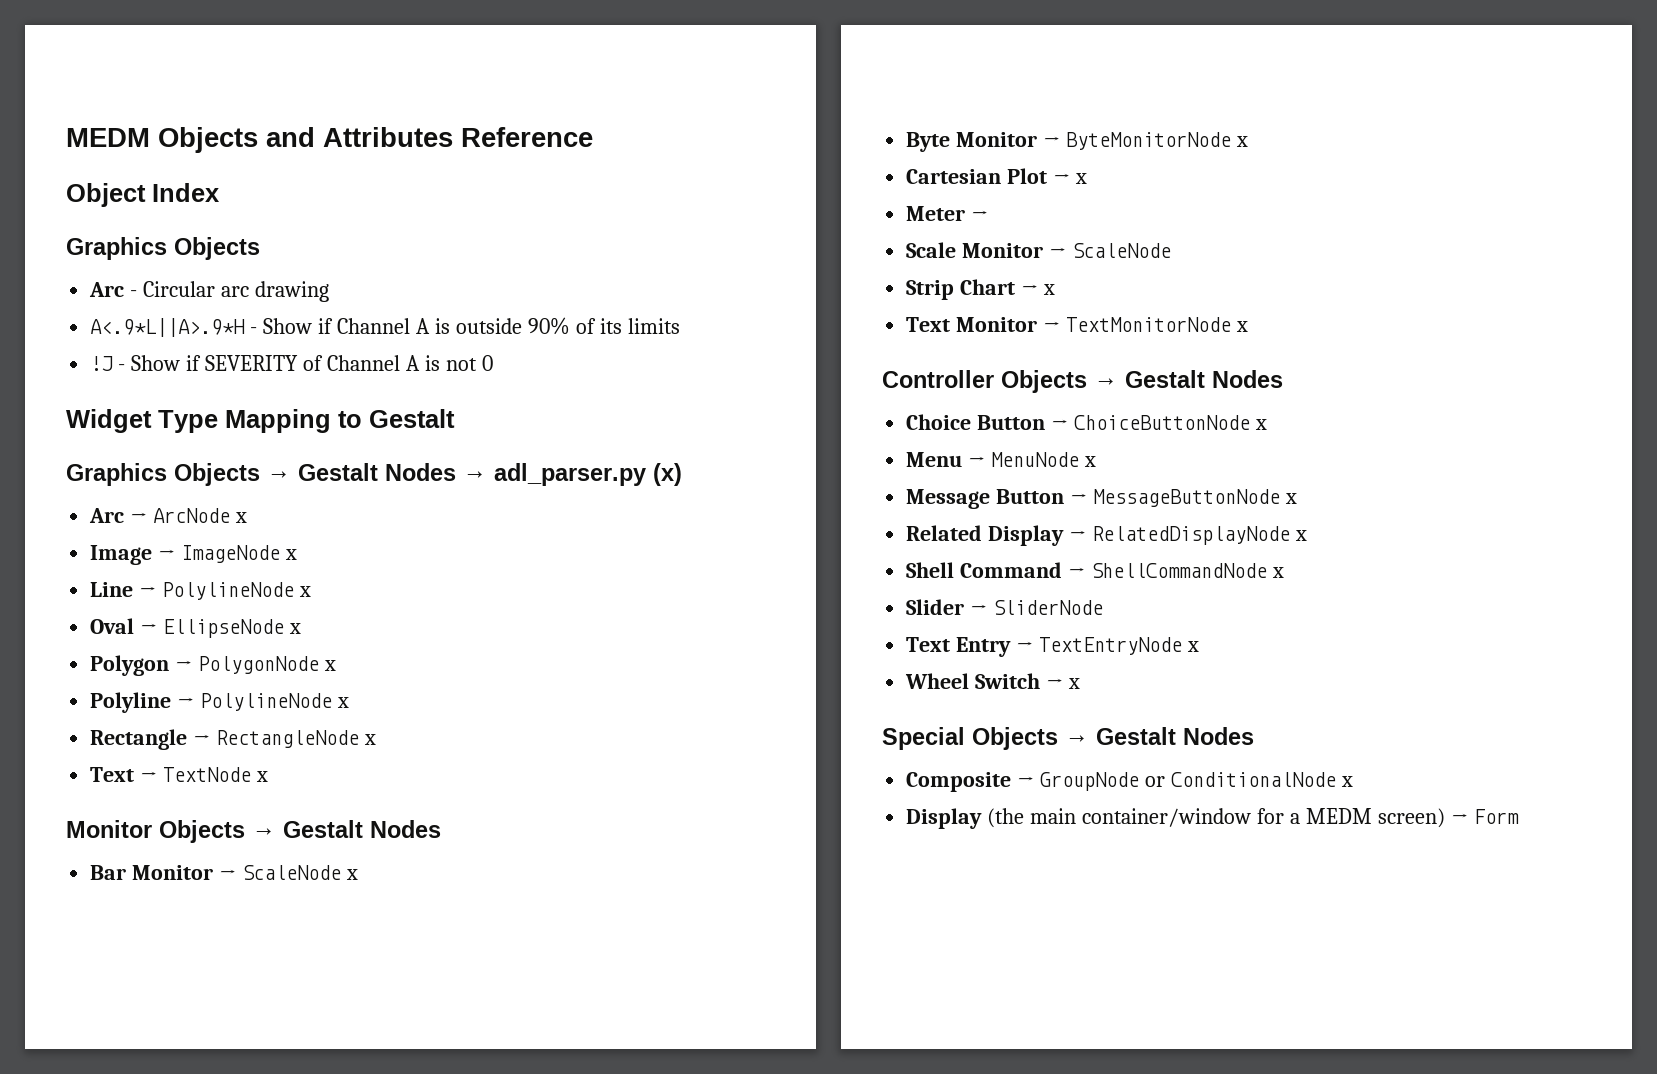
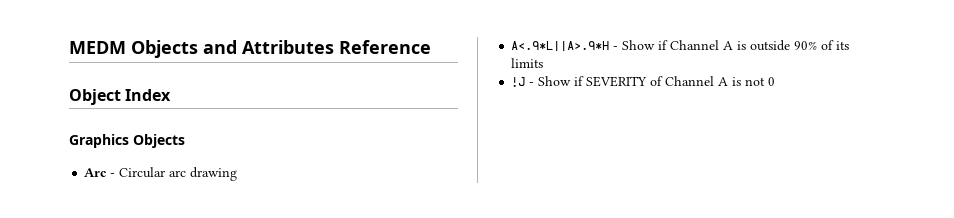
- Widget Type Mapping to Gestalt
- Graphics Objects → Gestalt Nodes → adl_parser.py (x)
- Arc → ArcNode x
- Image → ImageNode x
- Line → PolylineNode x
- Oval → EllipseNode x
- Polygon → PolygonNode x
- Polyline → PolylineNode x
- Rectangle → RectangleNode x
- Text → TextNode x
- Monitor Objects → Gestalt Nodes
- Bar Monitor → ScaleNode x
- Byte Monitor → ByteMonitorNode x
- Cartesian Plot → x
- Meter →
- Scale Monitor → ScaleNode
- Strip Chart → x
- Text Monitor → TextMonitorNode x
- Controller Objects → Gestalt Nodes
- Choice Button → ChoiceButtonNode x
- Menu → MenuNode x
- Message Button → MessageButtonNode x
- Related Display → RelatedDisplayNode x
- Shell Command → ShellCommandNode x
- Slider → SliderNode
- Text Entry → TextEntryNode x
- Wheel Switch → x
- Special Objects → Gestalt Nodes
- Composite → GroupNode or ConditionalNode x
- Display (the main container/window for a MEDM screen) → Form

